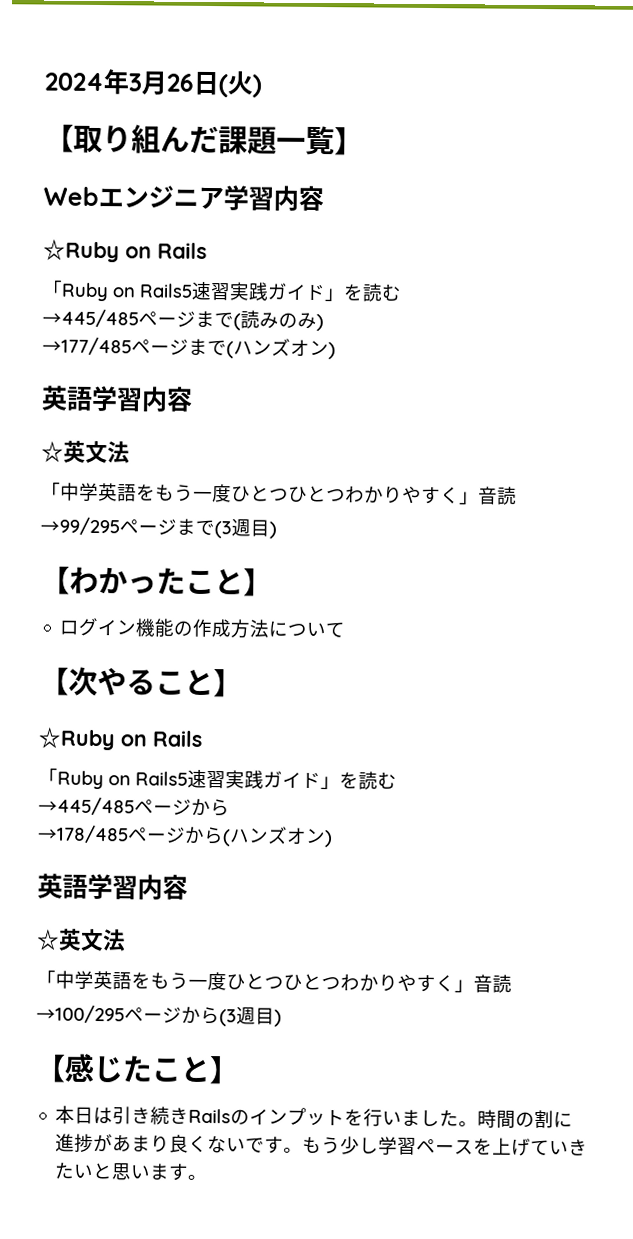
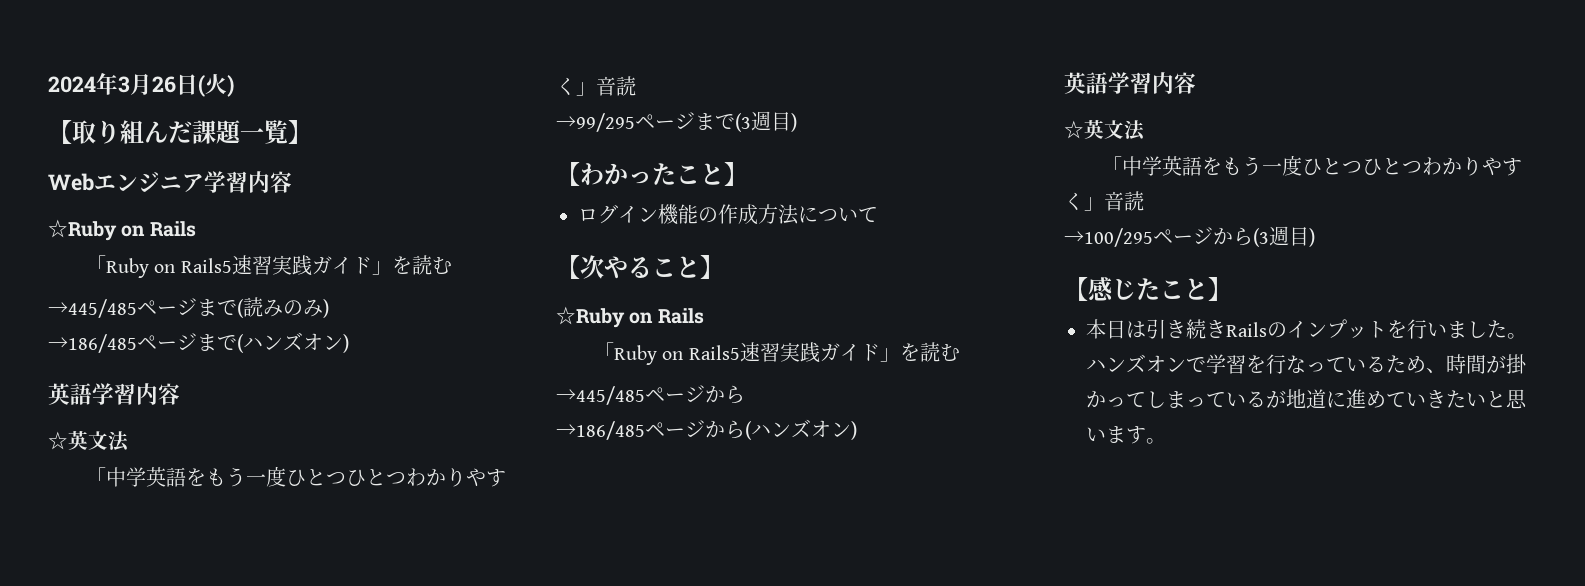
- →177/485ページまで(ハンズオン)
+ →186/485ページまで(ハンズオン)
- →178/485ページから(ハンズオン)
+ →186/485ページから(ハンズオン)
- 時間の割に進捗があまり良くないです。もう少し学習ペースを上げていきたいと思います。
+ ハンズオンで学習を行なっているため、時間が掛かってしまっているが地道に進めていきたいと思います。

